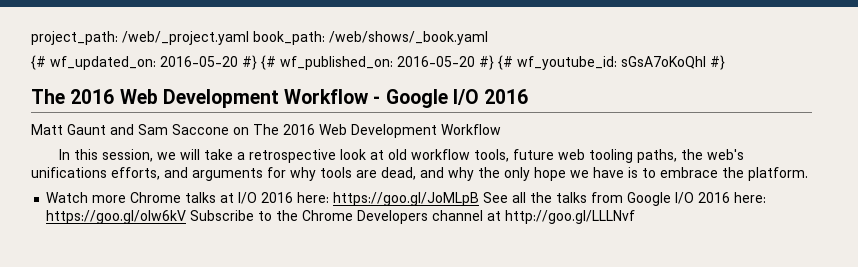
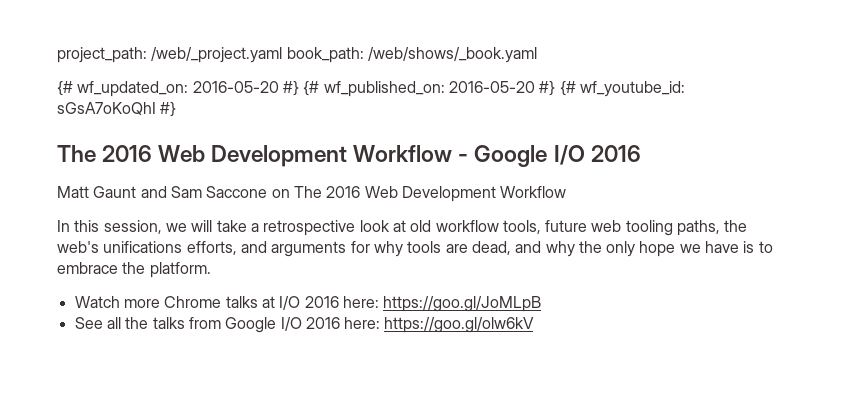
- Watch more Chrome talks at I/O 2016 here: https://goo.gl/JoMLpB See all the talks from Google I/O 2016 here: https://goo.gl/olw6kV Subscribe to the Chrome Developers channel at http://goo.gl/LLLNvf
+ Watch more Chrome talks at I/O 2016 here: https://goo.gl/JoMLpB
+ See all the talks from Google I/O 2016 here: https://goo.gl/olw6kV

